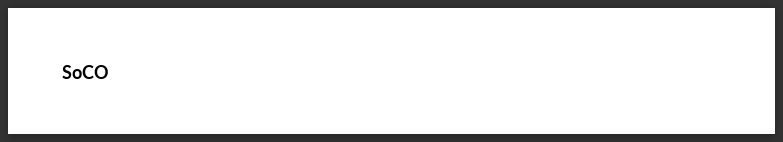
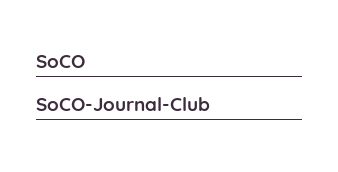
+ SoCO-Journal-Club

